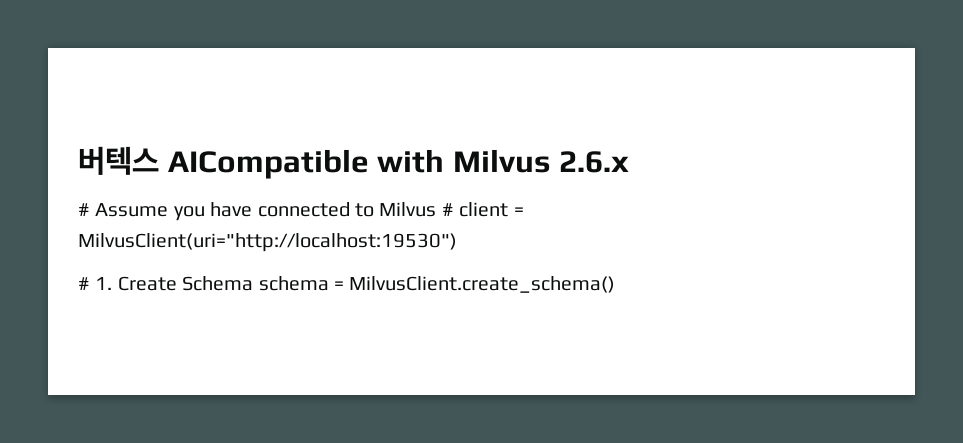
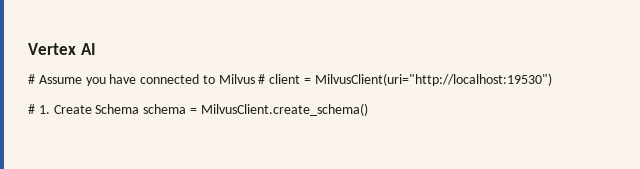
- 버텍스 AICompatible with Milvus 2.6.x
+ Vertex AI

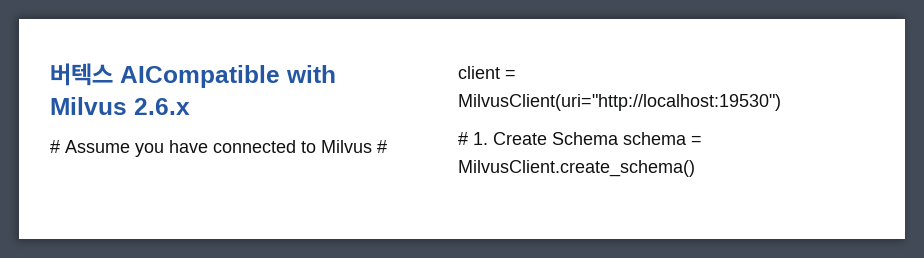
- Vertex AI
+ 버텍스 AICompatible with Milvus 2.6.x

